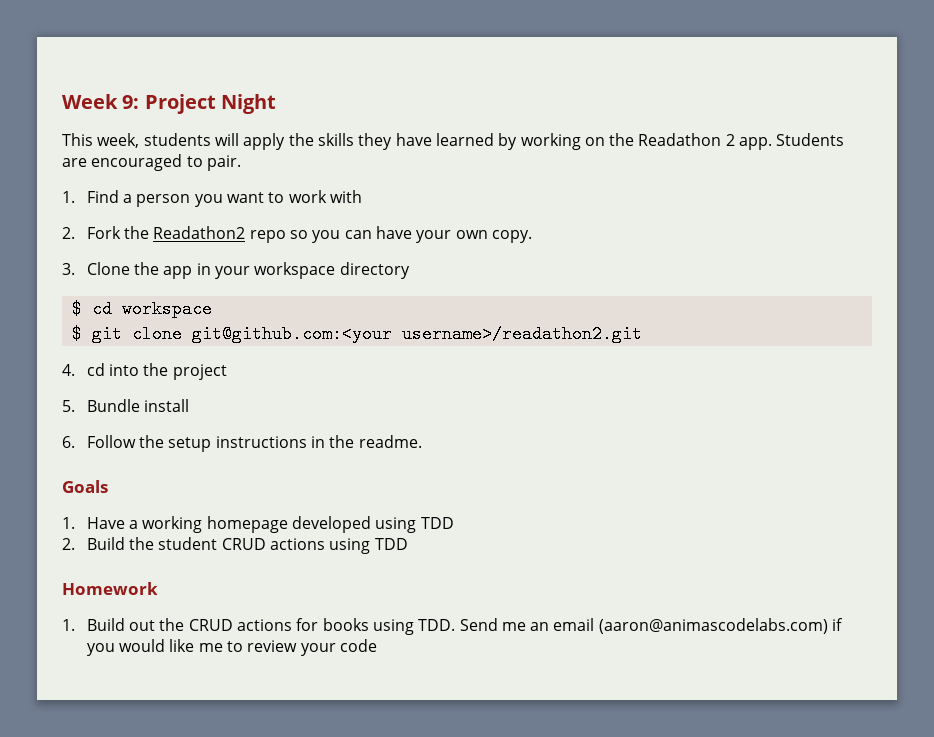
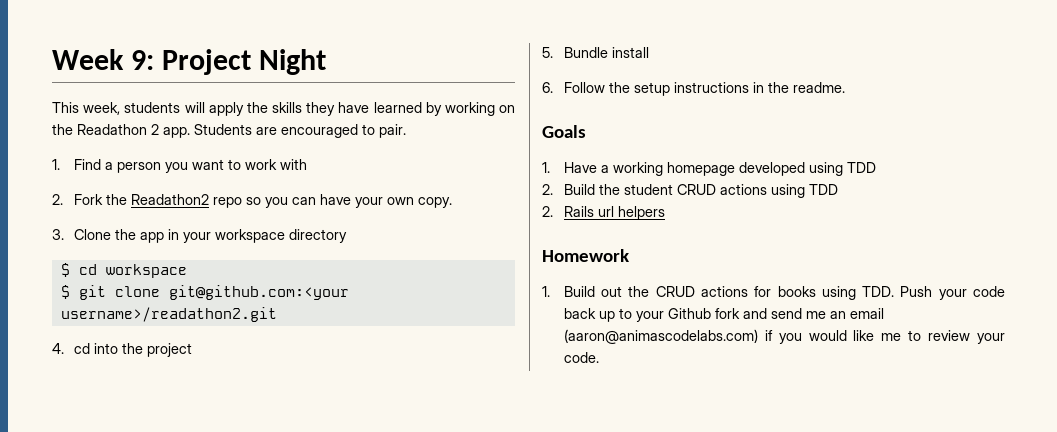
+ 2. Rails url helpers
- 1. Build out the CRUD actions for books using TDD. Send me an email (aaron@animascodelabs.com) if you would like me to review your code
+ 1. Build out the CRUD actions for books using TDD. Push your code back up to your Github fork and send me an email (aaron@animascodelabs.com) if you would like me to review your code.

